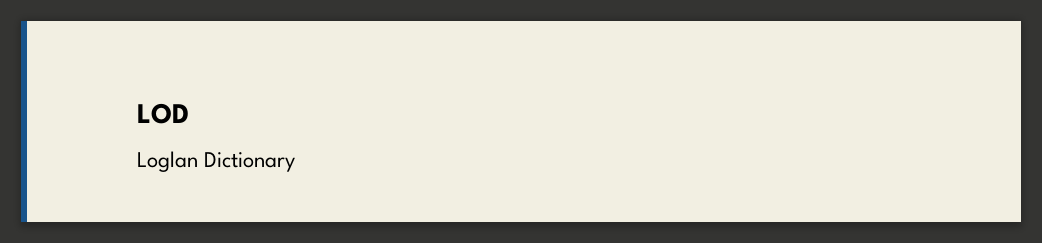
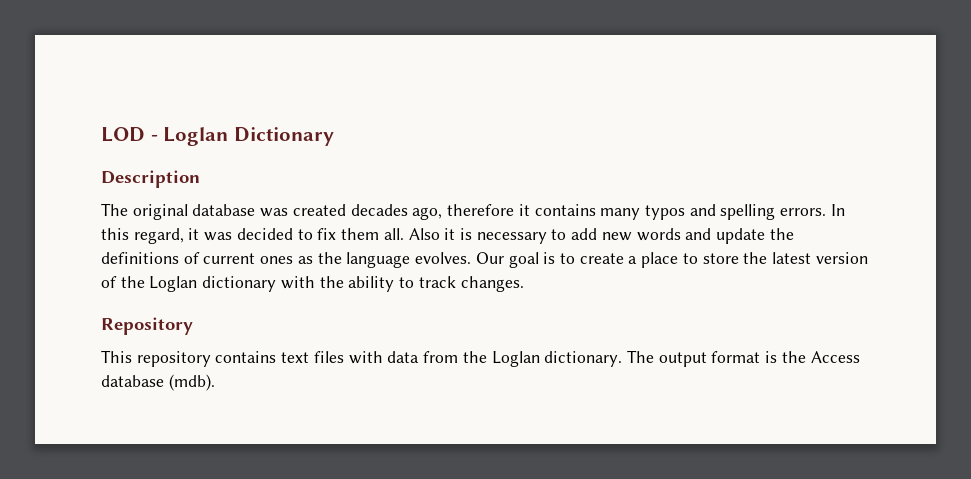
- LOD
- Loglan Dictionary
+ LOD - Loglan Dictionary
+ Description
+ The original database was created decades ago, therefore it contains many typos and spelling errors. In this regard, it was decided to fix them all. Also it is necessary to add new words and update the definitions of current ones as the language evolves. Our goal is to create a place to store the latest version of the Loglan dictionary with the ability to track changes.
+ Repository
+ This repository contains text files with data from the Loglan dictionary. The output format is the Access database (mdb).

